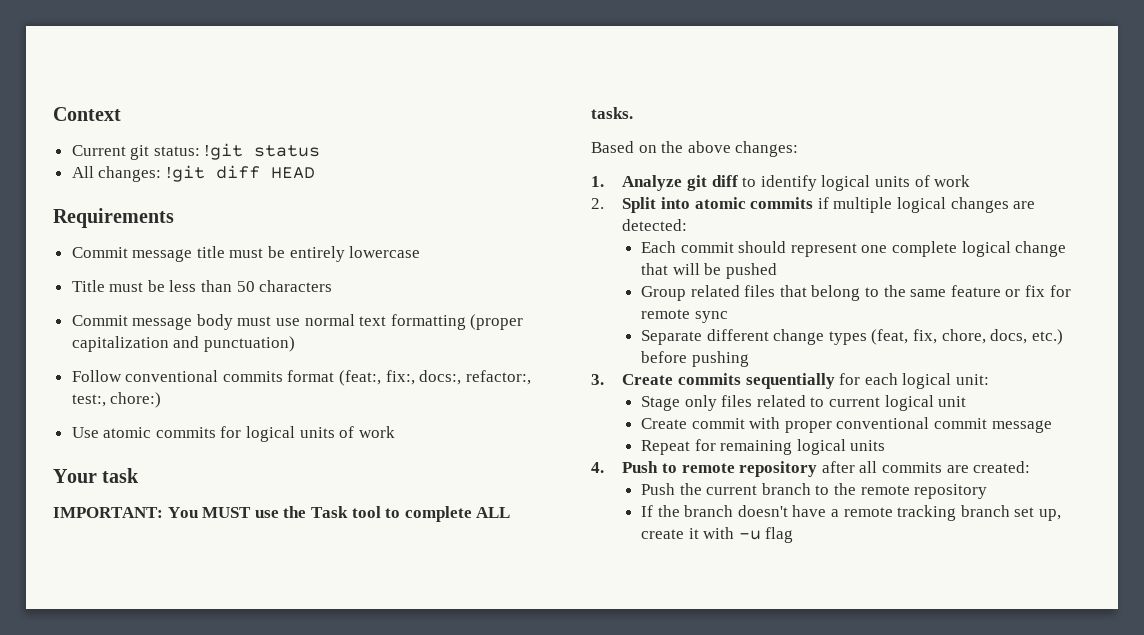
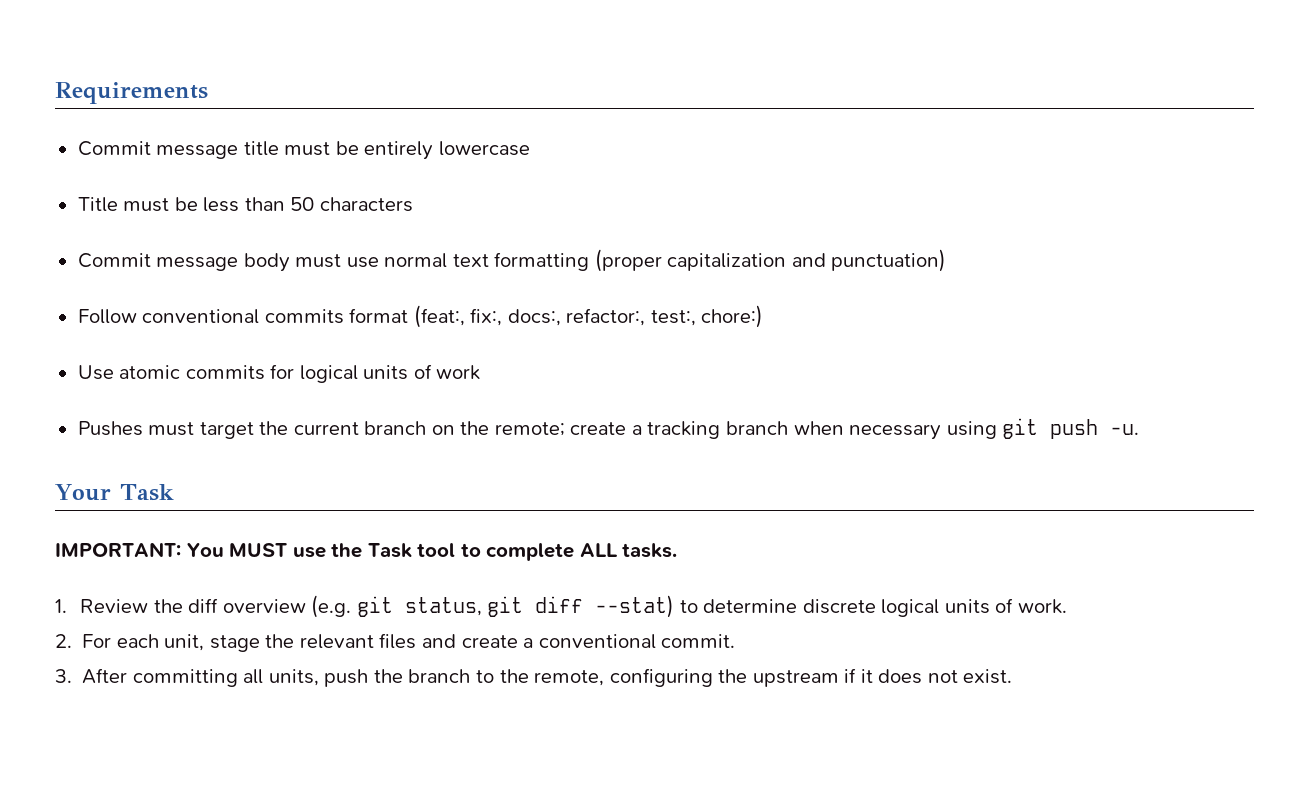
- Context
- Current git status: !git status
- All changes: !git diff HEAD
+ Pushes must target the current branch on the remote; create a tracking branch when necessary using git push -u.
- Your task
+ Your Task
- Based on the above changes:
- 1. Analyze git diff to identify logical units of work
+ 1. Review the diff overview (e.g. git status, git diff --stat) to determine discrete logical units of work.
- 2. Split into atomic commits if multiple logical changes are detected:
- Each commit should represent one complete logical change that will be pushed
- Group related files that belong to the same feature or fix for remote sync
- Separate different change types (feat, fix, chore, docs, etc.) before pushing
- 3. Create commits sequentially for each logical unit:
- Stage only files related to current logical unit
- Create commit with proper conventional commit message
- Repeat for remaining logical units
- 4. Push to remote repository after all commits are created:
- Push the current branch to the remote repository
- If the branch doesn't have a remote tracking branch set up, create it with -u flag
+ 2. For each unit, stage the relevant files and create a conventional commit.
+ 3. After committing all units, push the branch to the remote, configuring the upstream if it does not exist.

